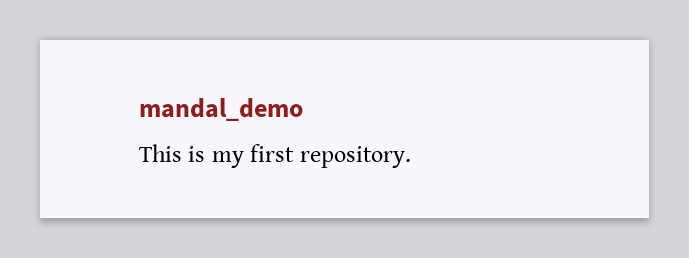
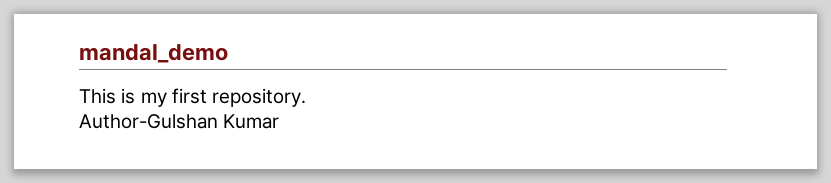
+ Author-Gulshan Kumar

